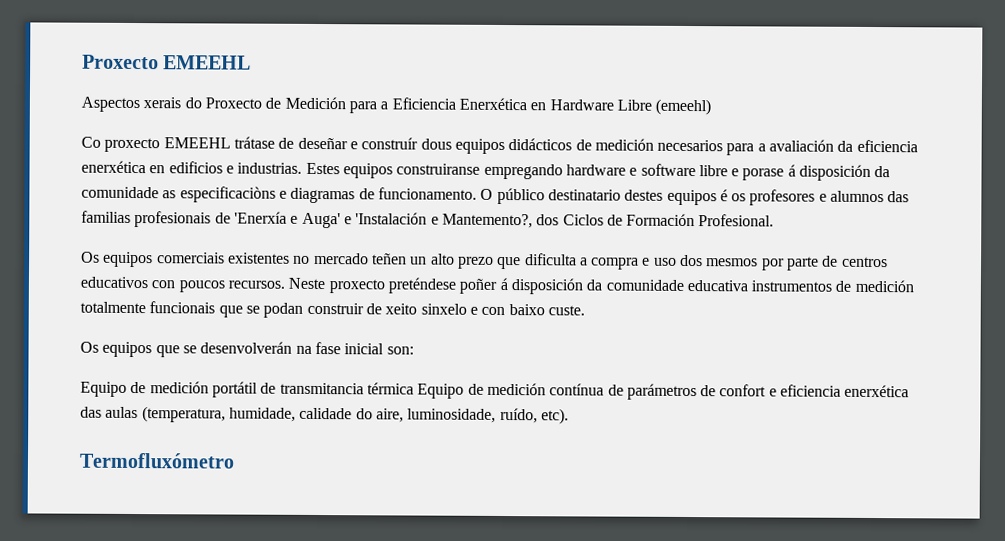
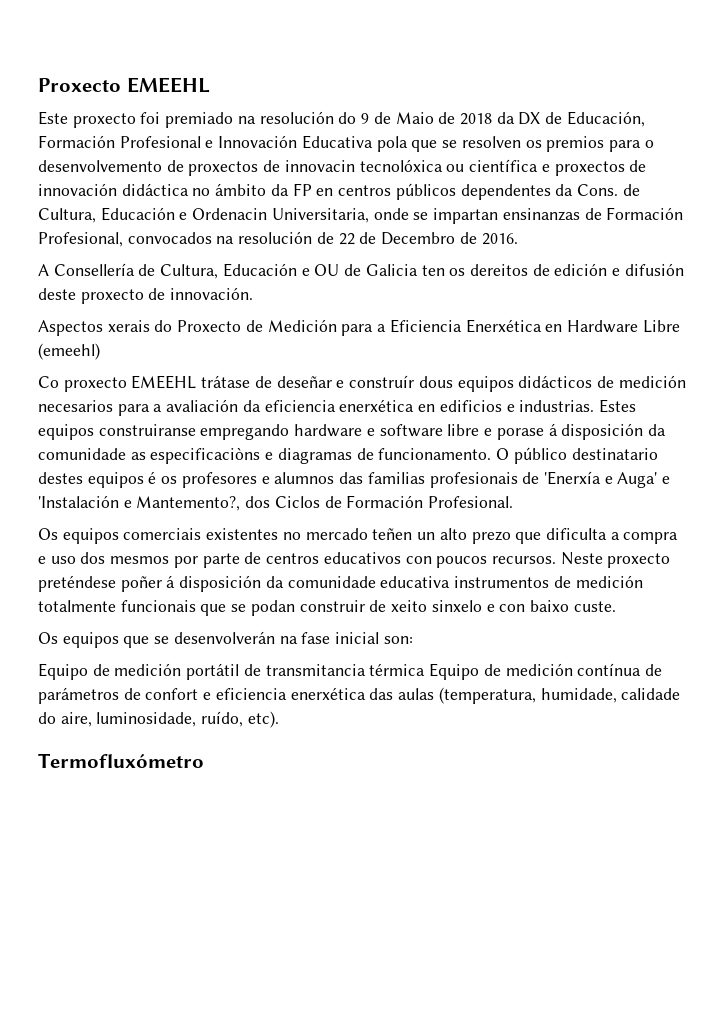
+ Este proxecto foi premiado na resolución do 9 de Maio de 2018 da DX de Educación, Formación Profesional e Innovación Educativa pola que se resolven os premios para o desenvolvemento de proxectos de innovacin tecnolóxica ou científica e proxectos de innovación didáctica no ámbito da FP en centros públicos dependentes da Cons. de Cultura, Educación e Ordenacin Universitaria, onde se impartan ensinanzas de Formación Profesional, convocados na resolución de 22 de Decembro de 2016.
+ A Consellería de Cultura, Educación e OU de Galicia ten os dereitos de edición e difusión deste proxecto de innovación.

